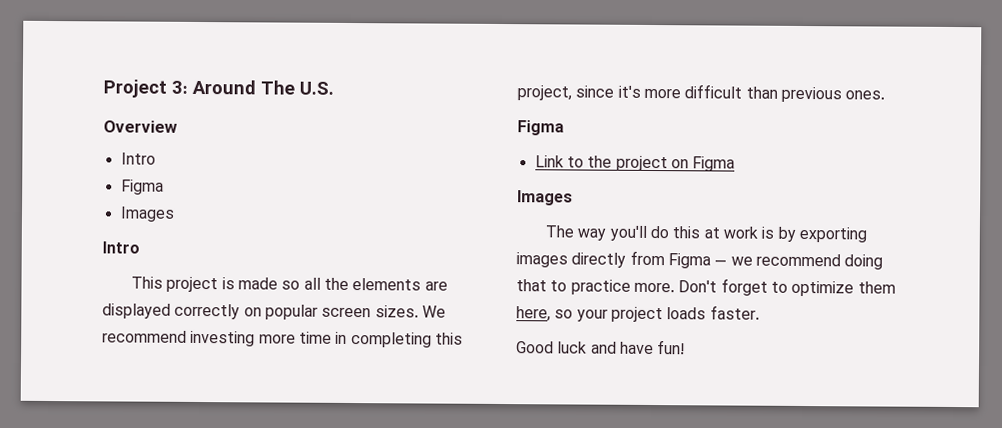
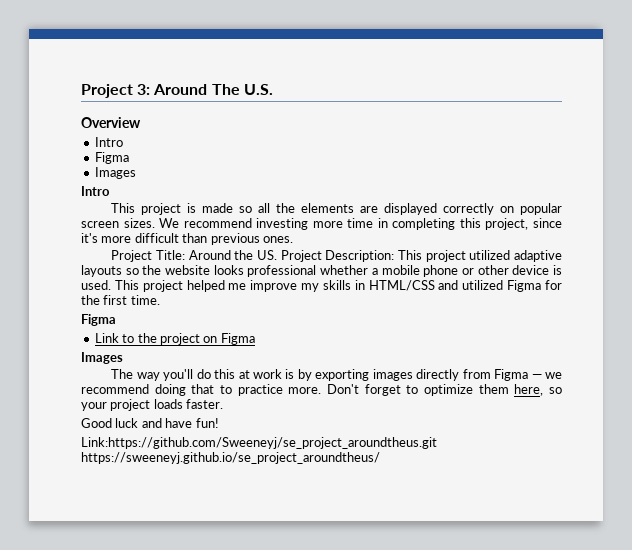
+ Project Title: Around the US. Project Description: This project utilized adaptive layouts so the website looks professional whether a mobile phone or other device is used. This project helped me improve my skills in HTML/CSS and utilized Figma for the first time.
+ Link:https://github.com/Sweeneyj/se_project_aroundtheus.git https://sweeneyj.github.io/se_project_aroundtheus/

